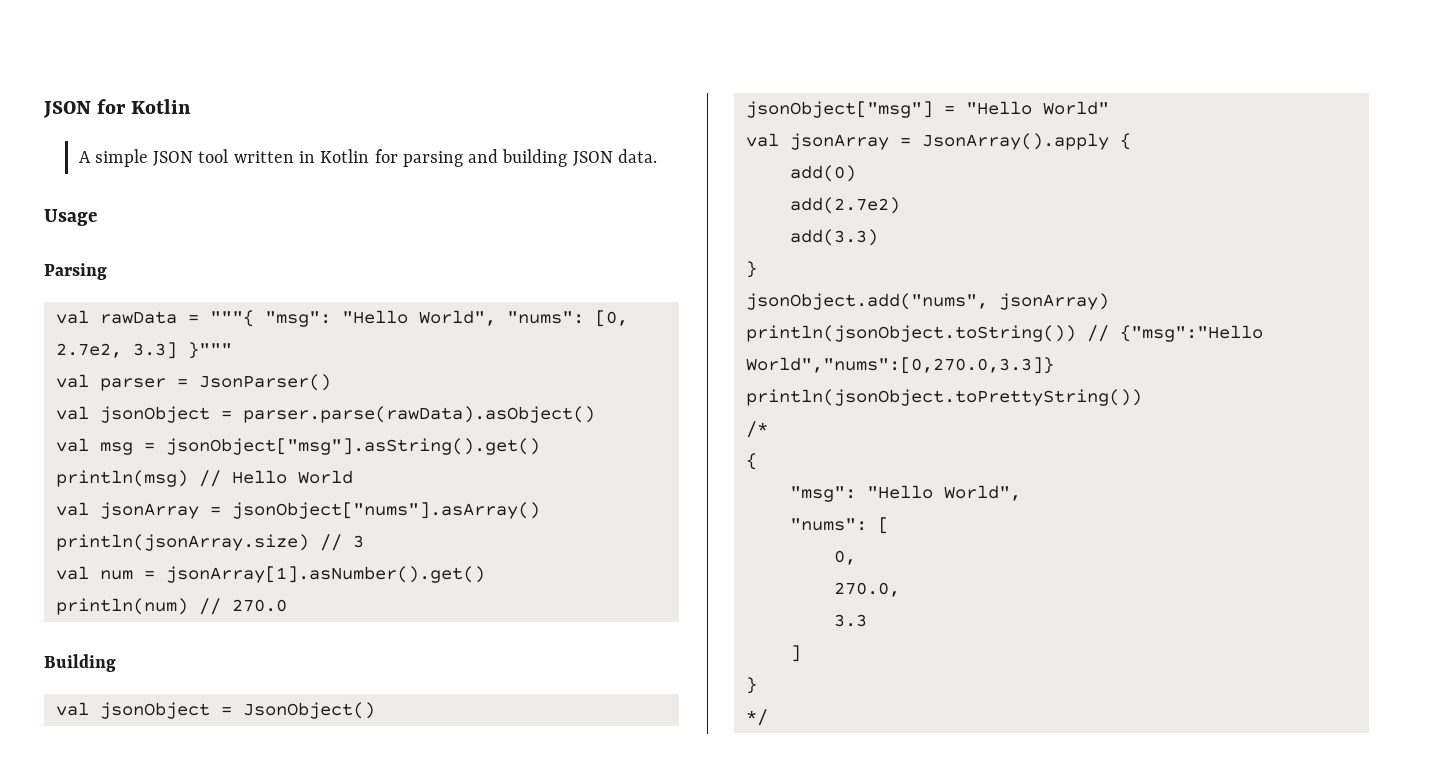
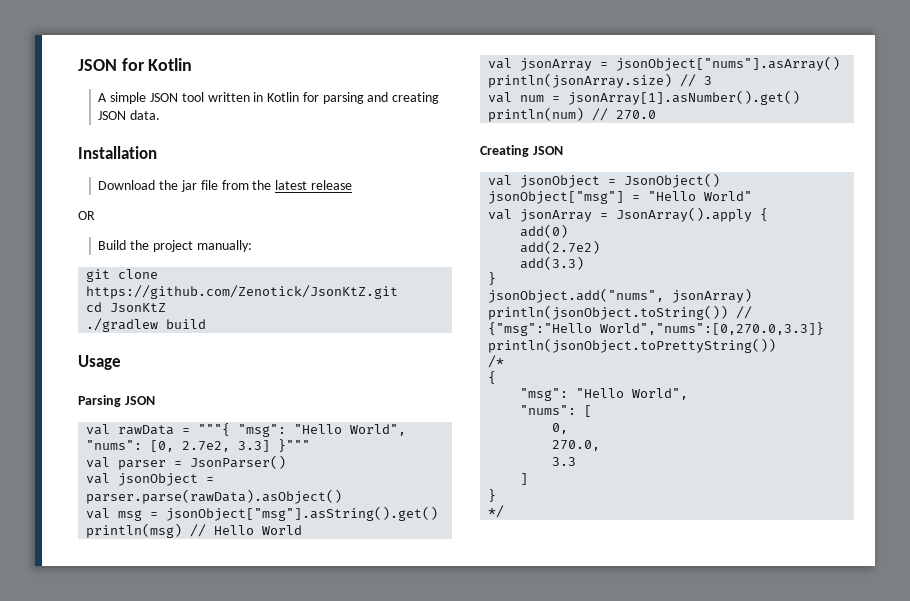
- A simple JSON tool written in Kotlin for parsing and building JSON data.
+ A simple JSON tool written in Kotlin for parsing and creating JSON data.
+ Installation
+ Download the jar file from the latest release
+ OR
+ Build the project manually:
+ git clone https://github.com/Zenotick/JsonKtZ.git
+ cd JsonKtZ
+ ./gradlew build
- Parsing
+ Parsing JSON
- Building
+ Creating JSON

